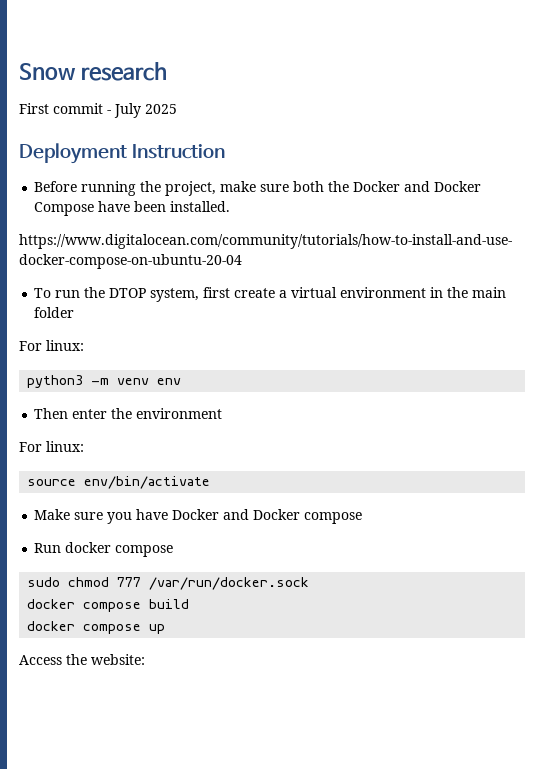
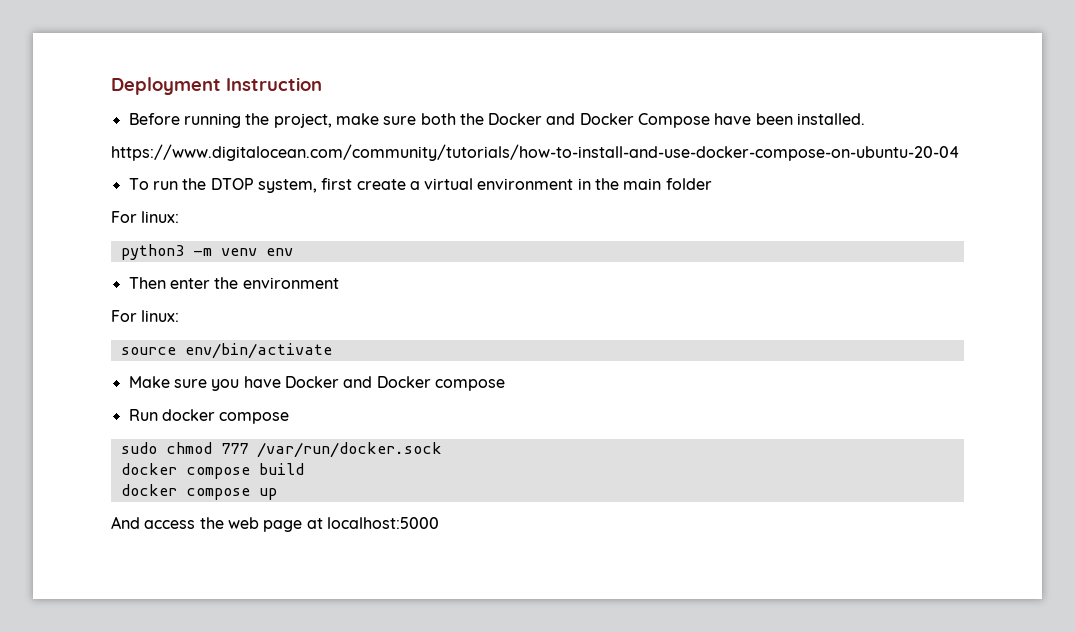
- Snow research
- First commit - July 2025
- Access the website:
+ And access the web page at localhost:5000

